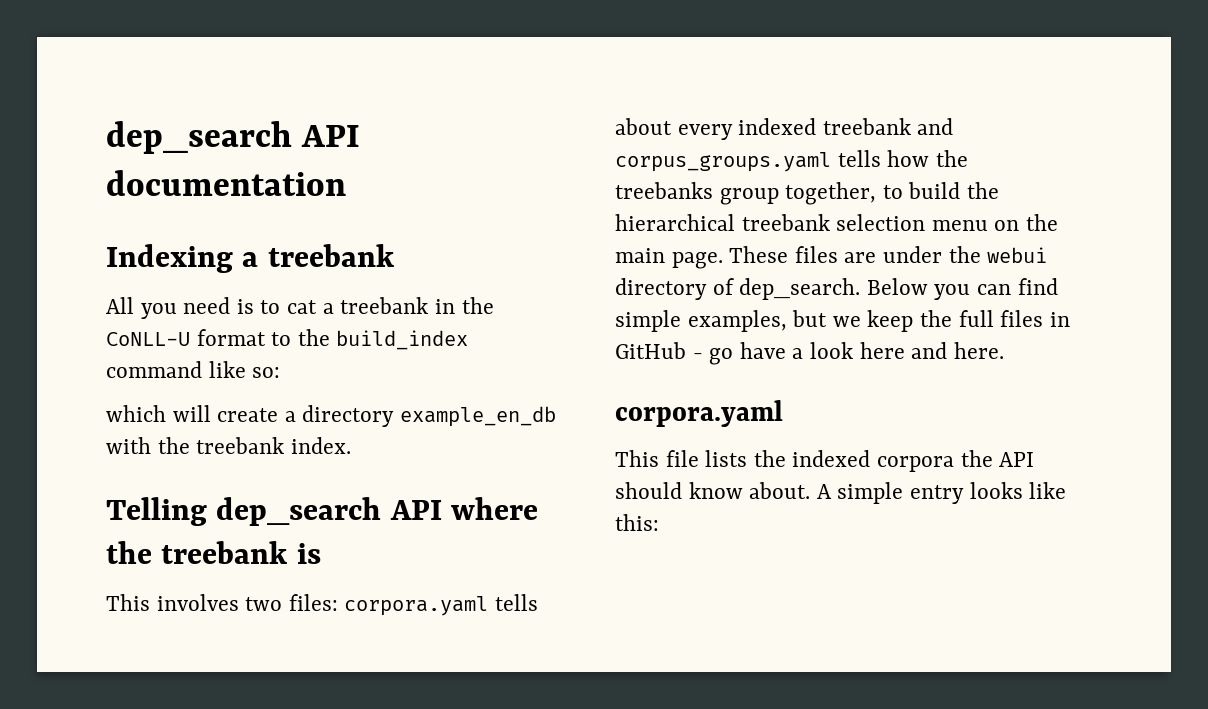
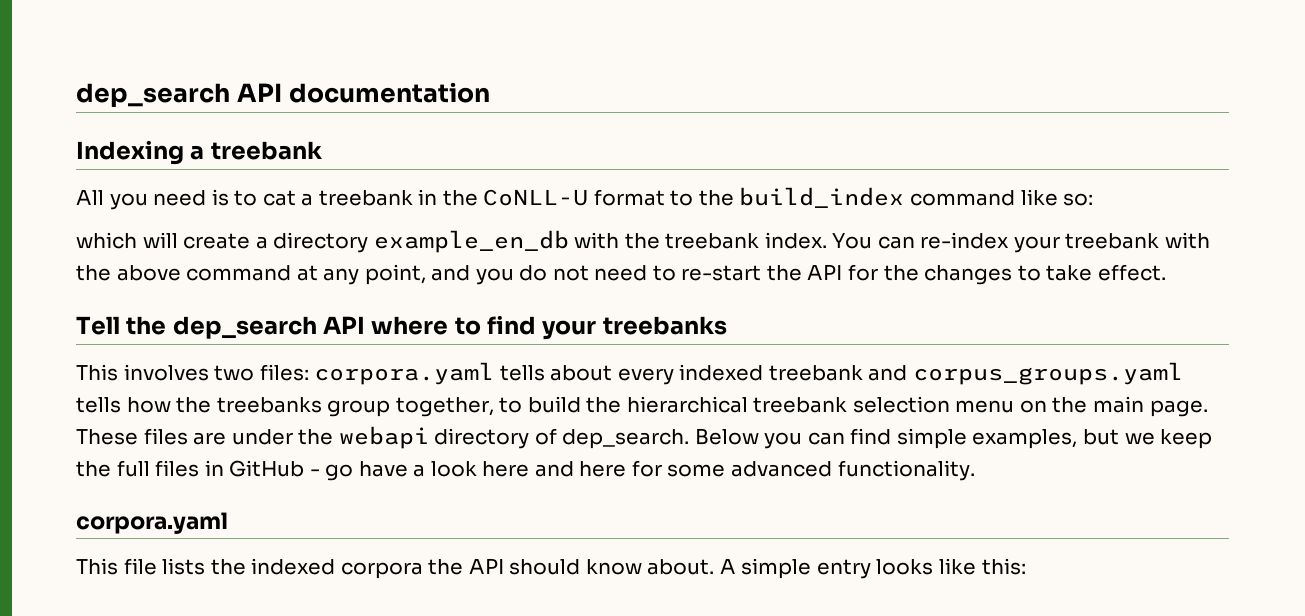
- which will create a directory example_en_db with the treebank index.
- Telling dep_search API where the treebank is
+ which will create a directory example_en_db with the treebank index. You can re-index your treebank with the above command at any point, and you do not need to re-start the API for the changes to take effect.
+ Tell the dep_search API where to find your treebanks
- These files are under the webui directory of dep_search.
+ These files are under the webapi directory of dep_search.
- Below you can find simple examples, but we keep the full files in GitHub - go have a look here and here.
+ Below you can find simple examples, but we keep the full files in GitHub - go have a look here and here for some advanced functionality.

